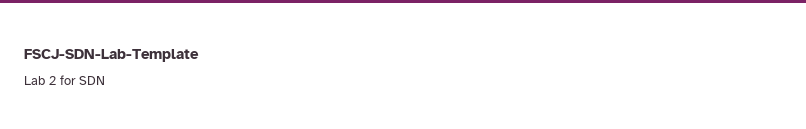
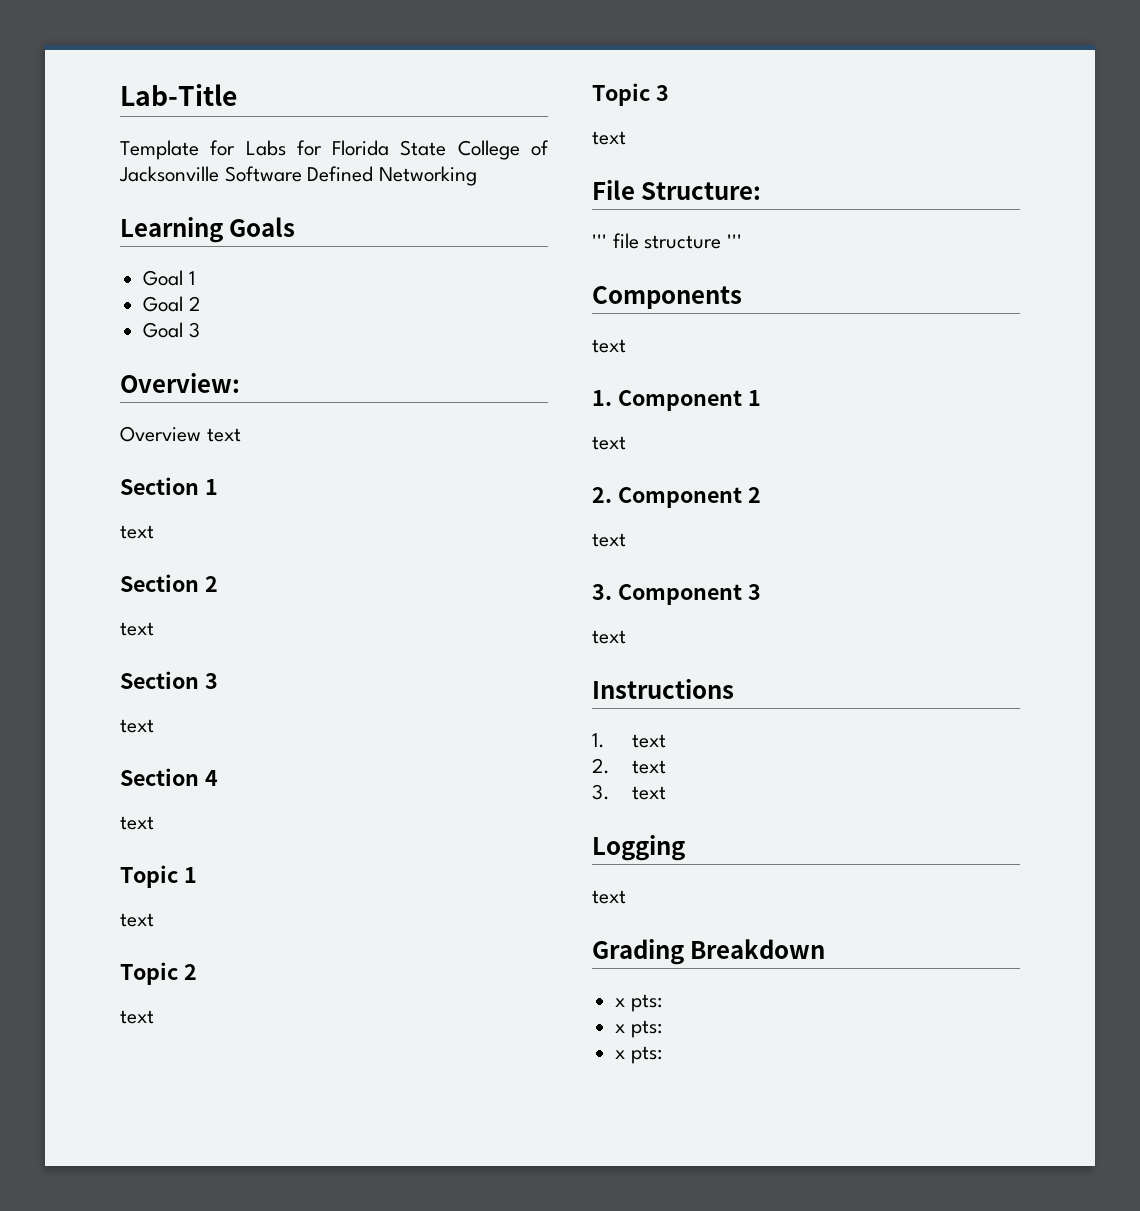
- FSCJ-SDN-Lab-Template
- Lab 2 for SDN
+ Lab-Title
+ Template for Labs for Florida State College of Jacksonville Software Defined Networking
+ Learning Goals
+ Goal 1
+ Goal 2
+ Goal 3
+ Overview:
+ Overview text
+ Section 1
+ text
+ Section 2
+ text
+ Section 3
+ text
+ Section 4
+ text
+ Topic 1
+ text
+ Topic 2
+ text
+ Topic 3
+ text
+ File Structure:
+ ''' file structure '''
+ Components
+ text
+ 1. Component 1
+ text
+ 2. Component 2
+ text
+ 3. Component 3
+ text
+ Instructions
+ 1. text
+ 2. text
+ 3. text
+ Logging
+ text
+ Grading Breakdown
+ x pts:
+ x pts:
+ x pts:

